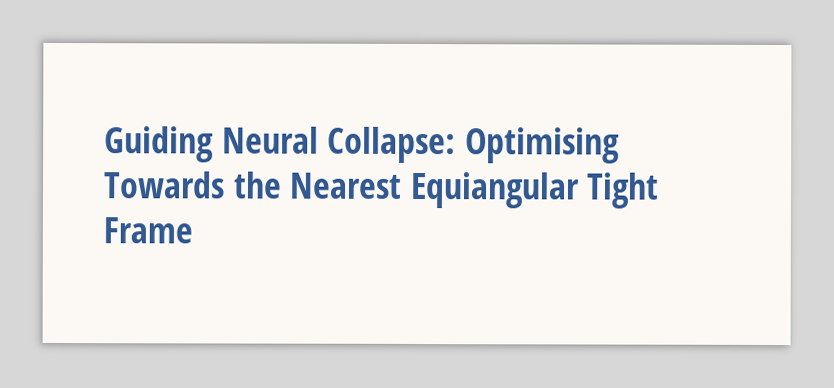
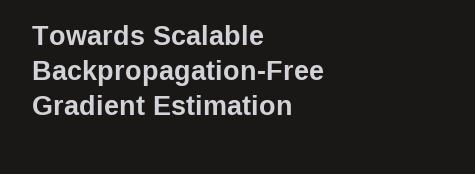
- Guiding Neural Collapse: Optimising Towards the Nearest Equiangular Tight Frame
+ Towards Scalable Backpropagation-Free Gradient Estimation

